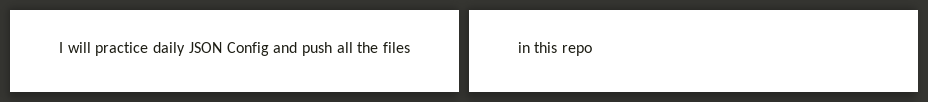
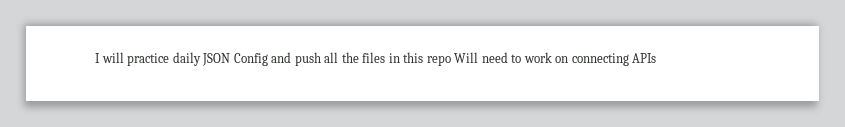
- I will practice daily JSON Config and push all the files in this repo
+ I will practice daily JSON Config and push all the files in this repo Will need to work on connecting APIs

